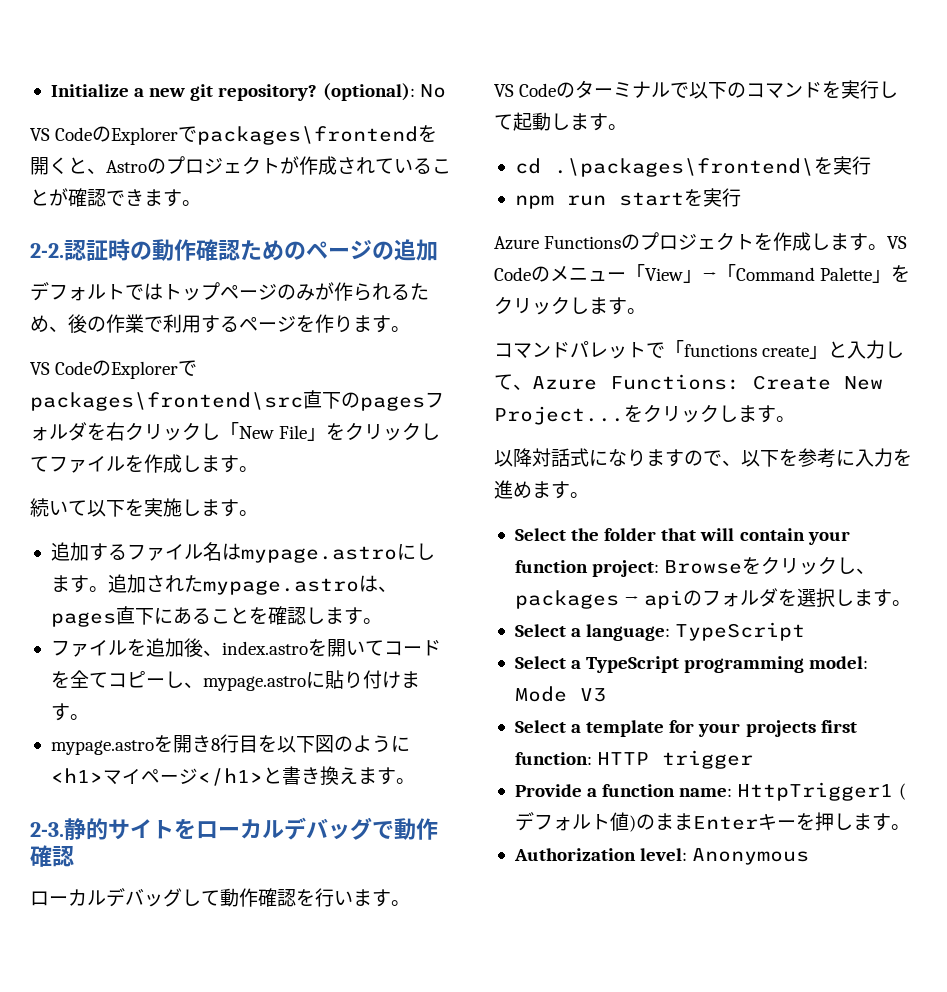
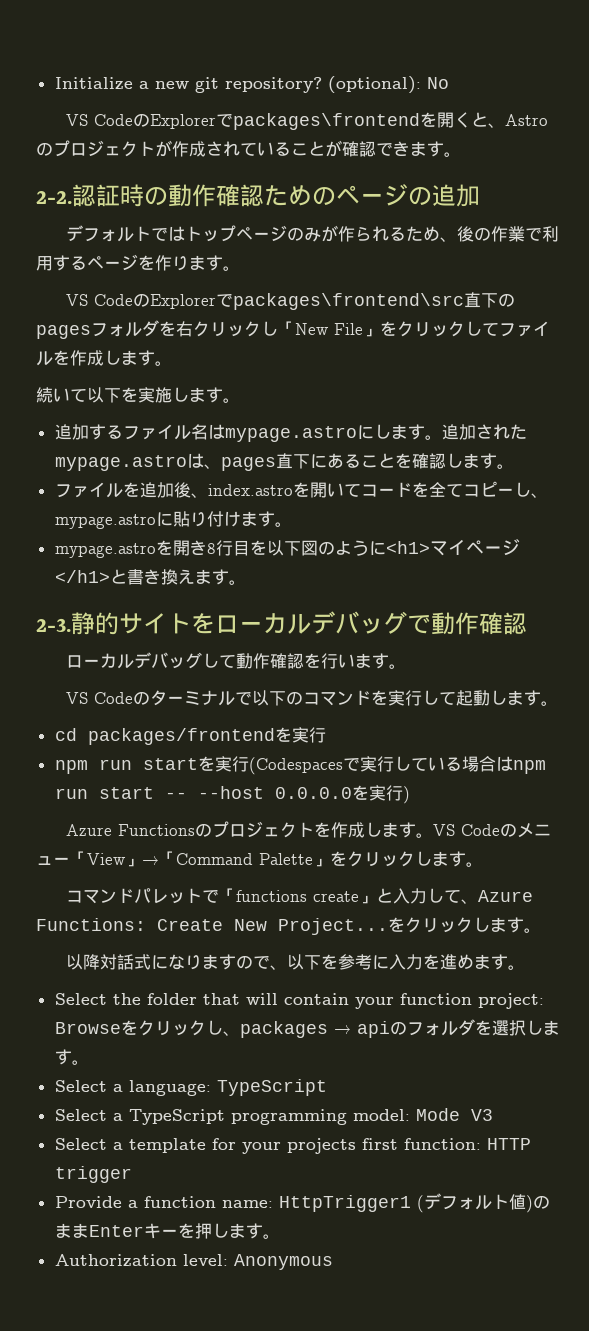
- cd .\packages\frontend\を実行
+ cd packages/frontendを実行
- npm run startを実行
+ npm run startを実行(Codespacesで実行している場合はnpm run start -- --host 0.0.0.0を実行)

